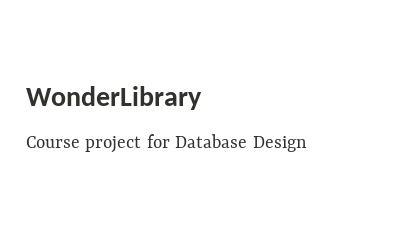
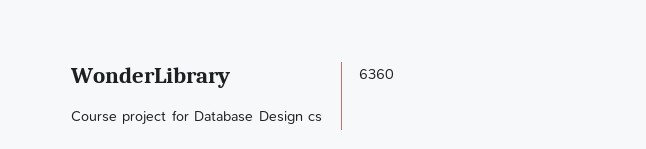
- Course project for Database Design
+ Course project for Database Design cs 6360

